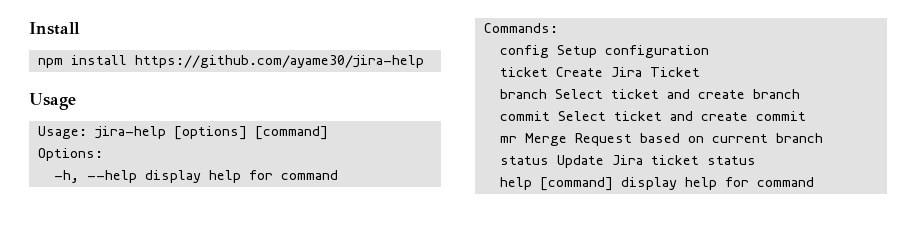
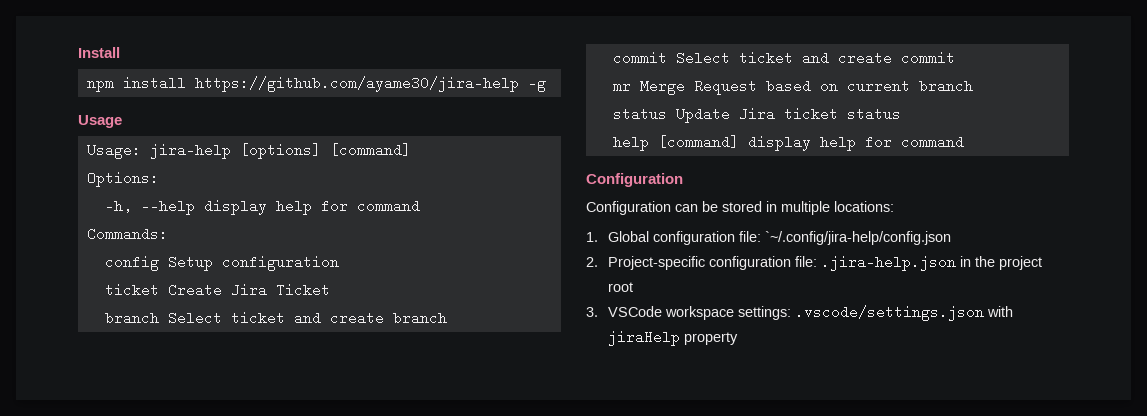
- npm install https://github.com/ayame30/jira-help
+ npm install https://github.com/ayame30/jira-help -g
  help [command] display help for command
+ Configuration
+ Configuration can be stored in multiple locations:
+ 1. Global configuration file: `~/.config/jira-help/config.json
+ 2. Project-specific configuration file: .jira-help.json in the project root
+ 3. VSCode workspace settings: .vscode/settings.json with jiraHelp property

